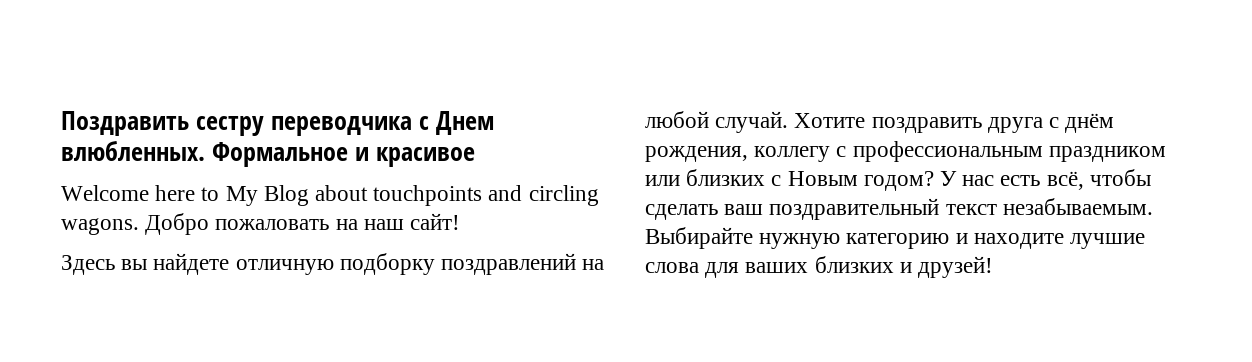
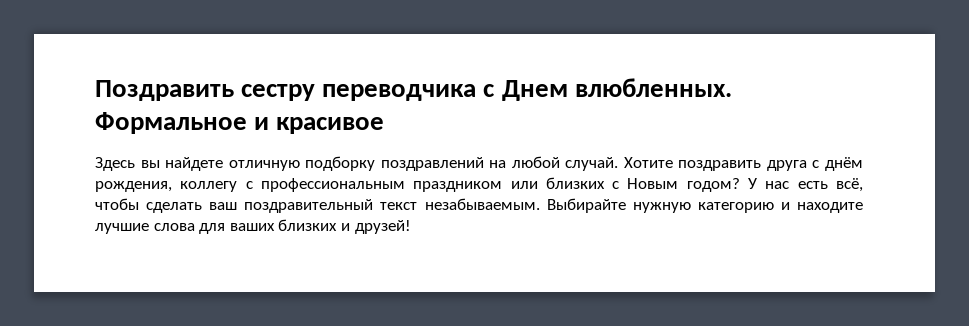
- Welcome here to My Blog about touchpoints and circling wagons. Добро пожаловать на наш сайт!

